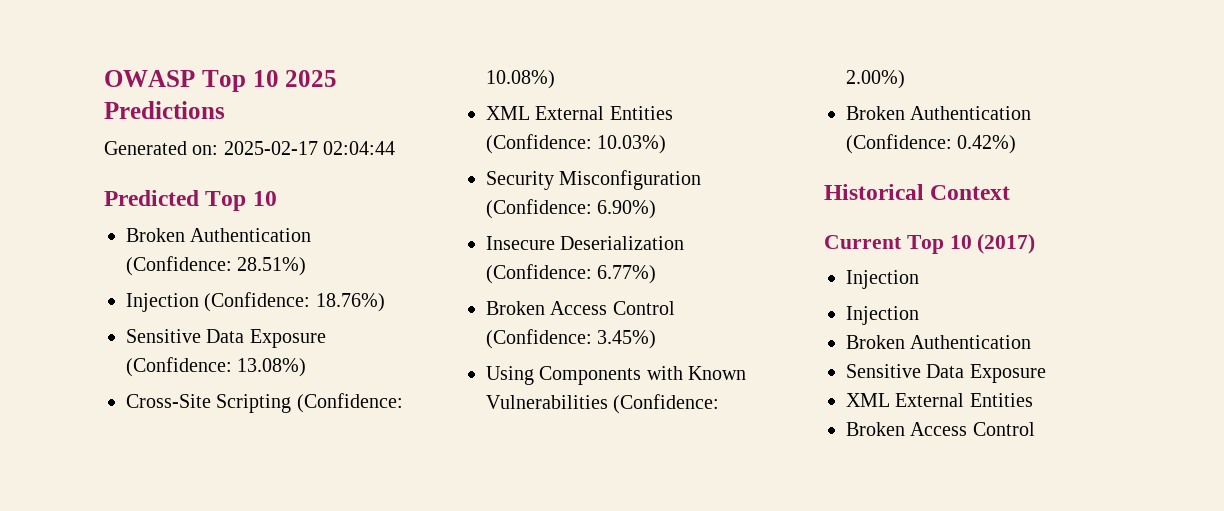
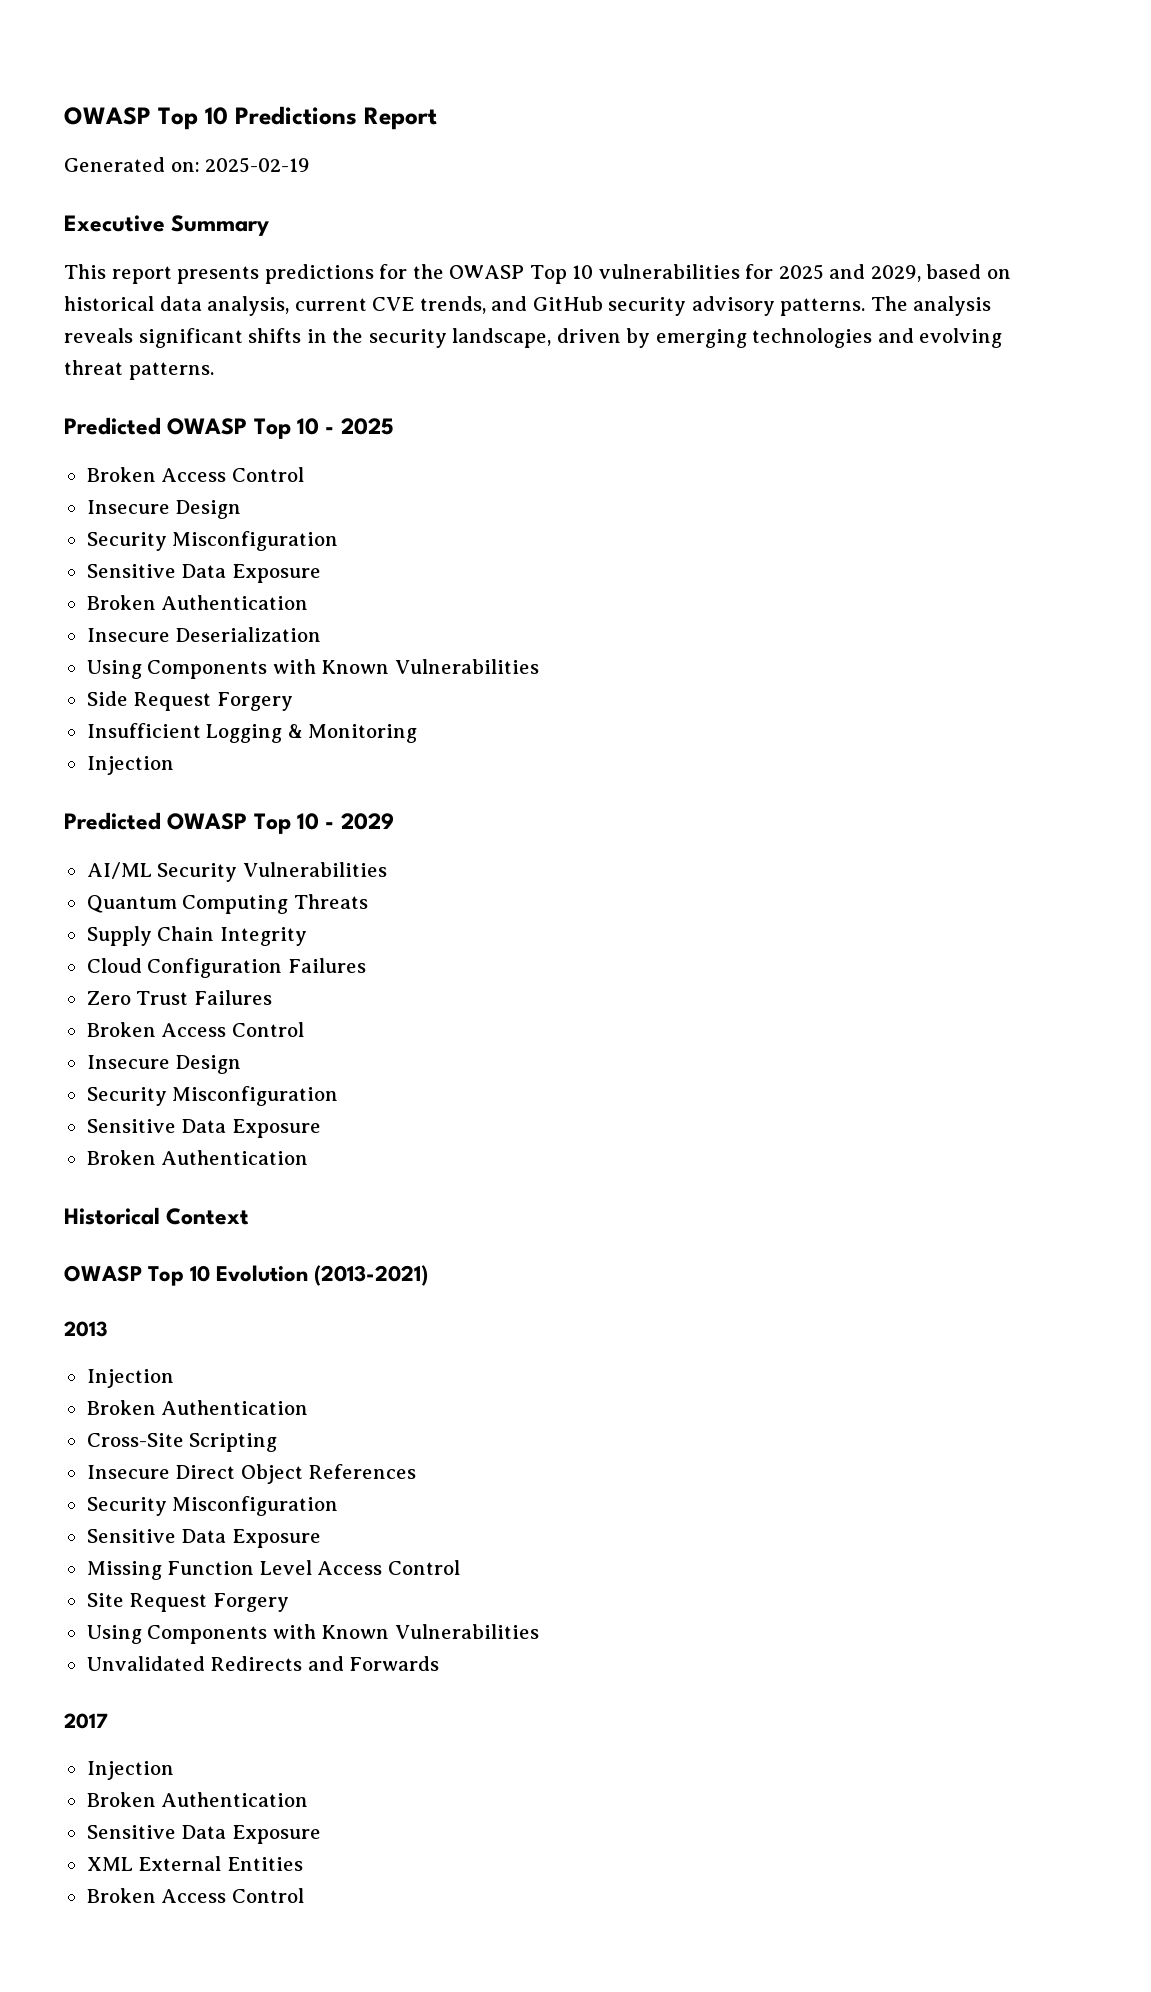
- OWASP Top 10 2025 Predictions
+ OWASP Top 10 Predictions Report
- Generated on: 2025-02-17 02:04:44
- Predicted Top 10
- Broken Authentication (Confidence: 28.51%)
- Injection (Confidence: 18.76%)
- Sensitive Data Exposure (Confidence: 13.08%)
- Cross-Site Scripting (Confidence: 10.08%)
- XML External Entities (Confidence: 10.03%)
- Security Misconfiguration (Confidence: 6.90%)
- Insecure Deserialization (Confidence: 6.77%)
- Broken Access Control (Confidence: 3.45%)
- Using Components with Known Vulnerabilities (Confidence: 2.00%)
- Broken Authentication (Confidence: 0.42%)
+ Generated on: 2025-02-19
+ Executive Summary
+ This report presents predictions for the OWASP Top 10 vulnerabilities for 2025 and 2029, based on historical data analysis, current CVE trends, and GitHub security advisory patterns. The analysis reveals significant shifts in the security landscape, driven by emerging technologies and evolving threat patterns.
+ Predicted OWASP Top 10 - 2025
+ Broken Access Control
+ Insecure Design
+ Security Misconfiguration
+ Sensitive Data Exposure
+ Broken Authentication
+ Insecure Deserialization
+ Using Components with Known Vulnerabilities
+ Side Request Forgery
+ Insufficient Logging & Monitoring
+ Injection
+ Predicted OWASP Top 10 - 2029
+ AI/ML Security Vulnerabilities
+ Quantum Computing Threats
+ Supply Chain Integrity
+ Cloud Configuration Failures
+ Zero Trust Failures
+ Broken Access Control
+ Insecure Design
+ Security Misconfiguration
+ Sensitive Data Exposure
+ Broken Authentication
- Current Top 10 (2017)
+ OWASP Top 10 Evolution (2013-2021)
+ 2013
  Injection
+ Broken Authentication
+ Cross-Site Scripting
+ Insecure Direct Object References
+ Security Misconfiguration
+ Sensitive Data Exposure
+ Missing Function Level Access Control
+ Site Request Forgery
+ Using Components with Known Vulnerabilities
+ Unvalidated Redirects and Forwards
+ 2017

